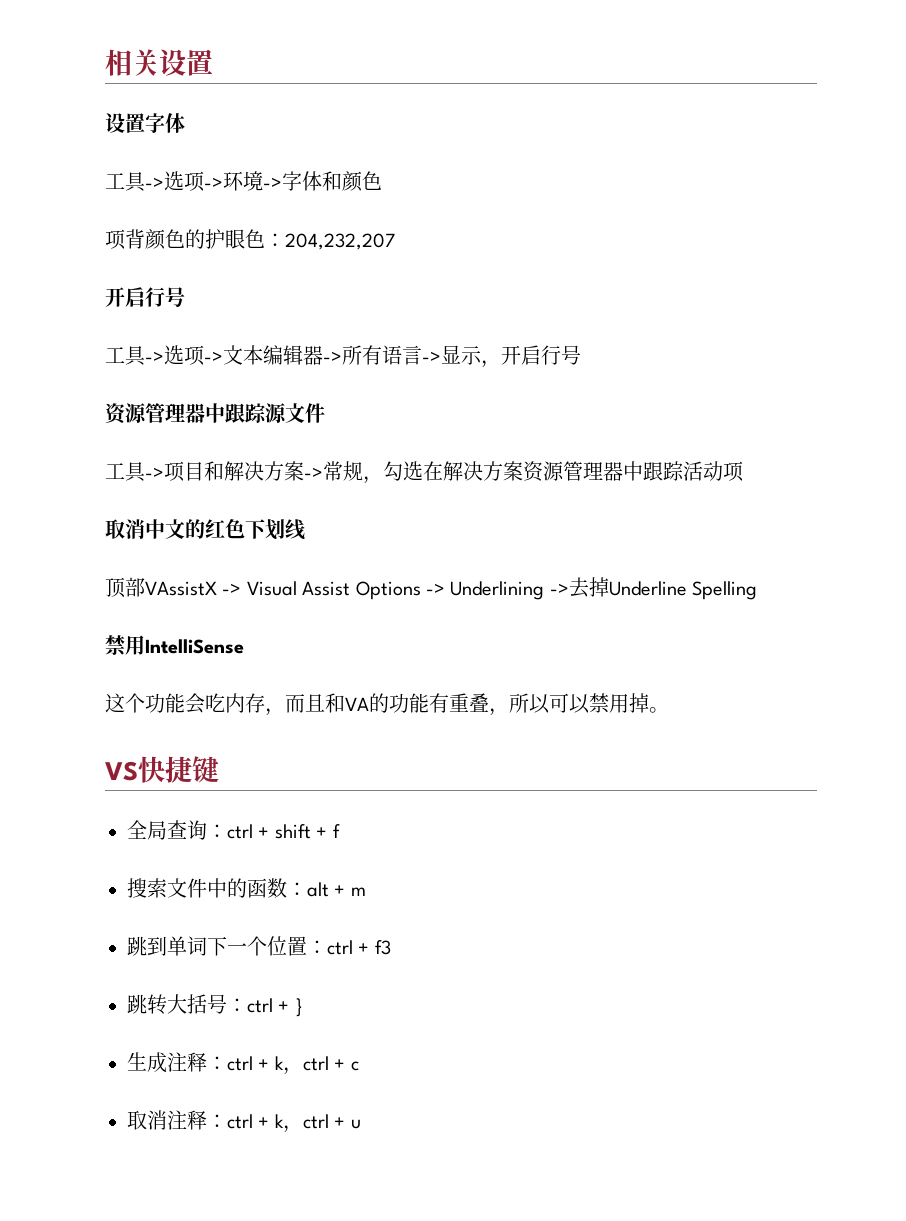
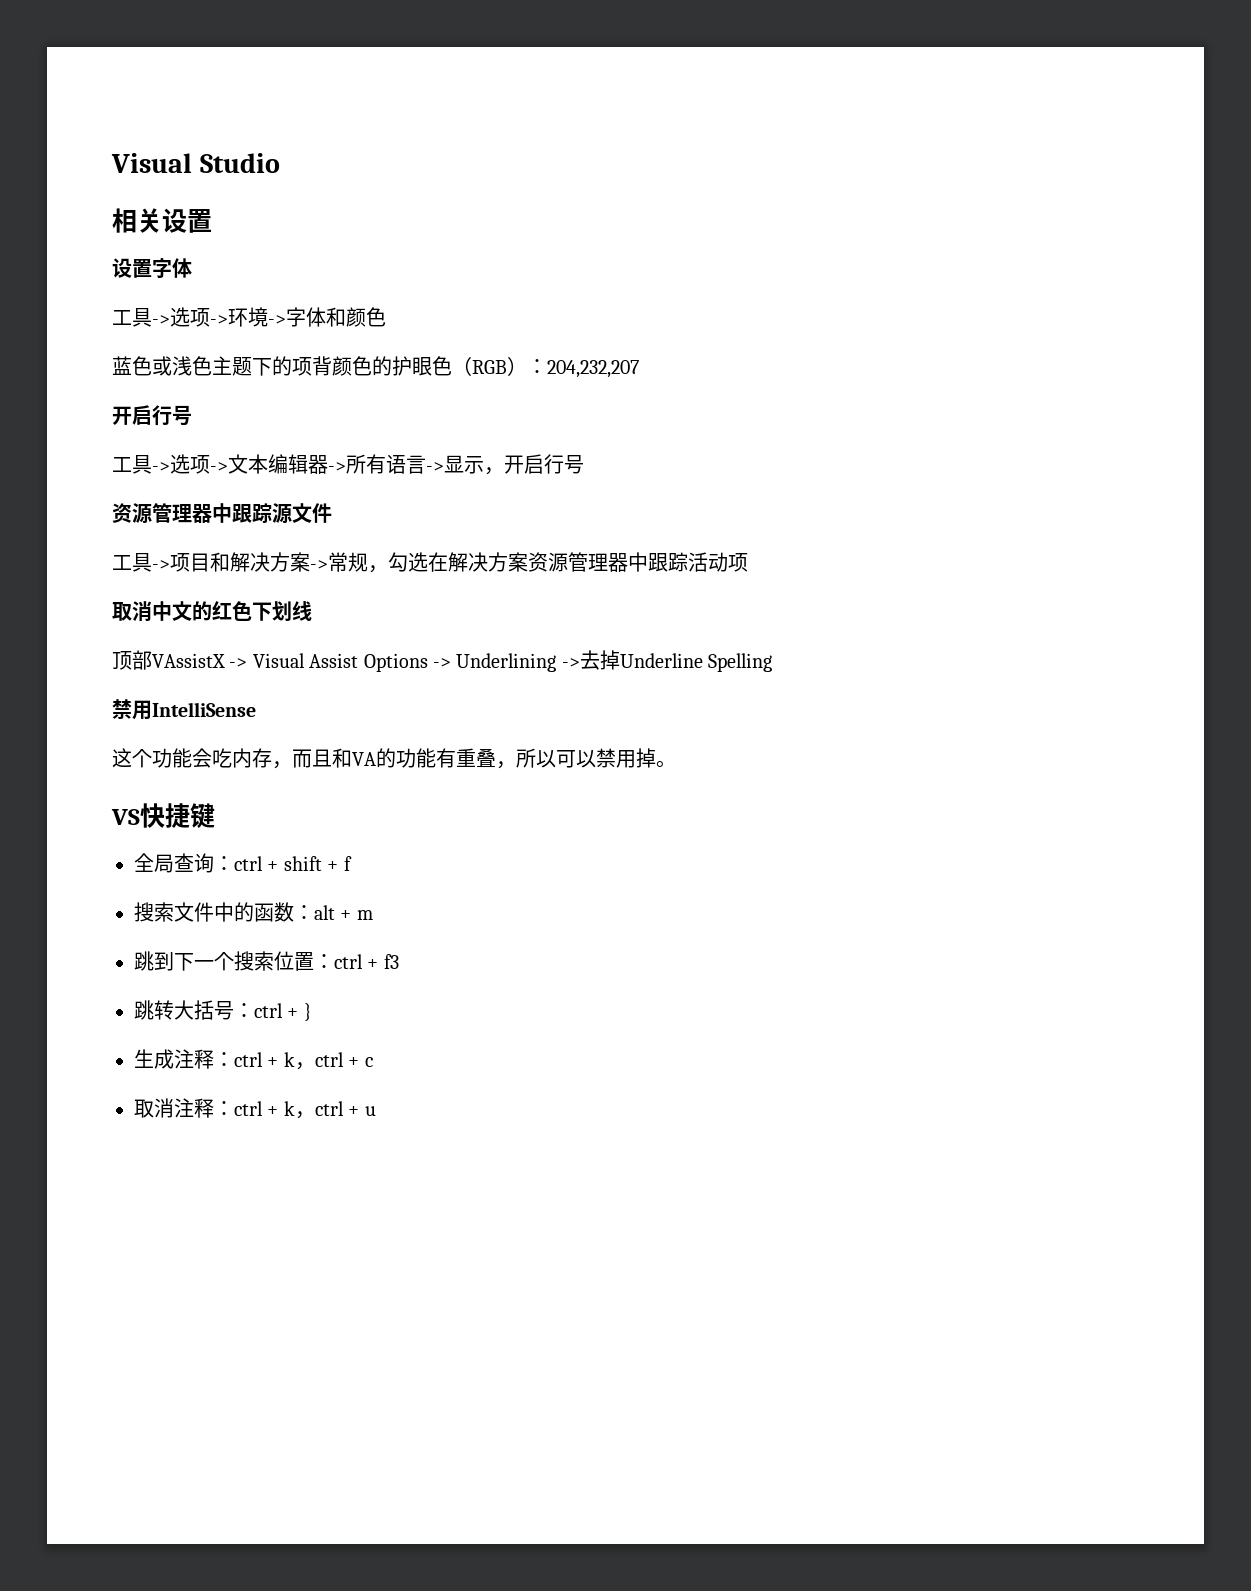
+ Visual Studio
- 项背颜色的护眼色：204,232,207
+ 蓝色或浅色主题下的项背颜色的护眼色（RGB）：204,232,207
- 跳到单词下一个位置：ctrl + f3
+ 跳到下一个搜索位置：ctrl + f3

